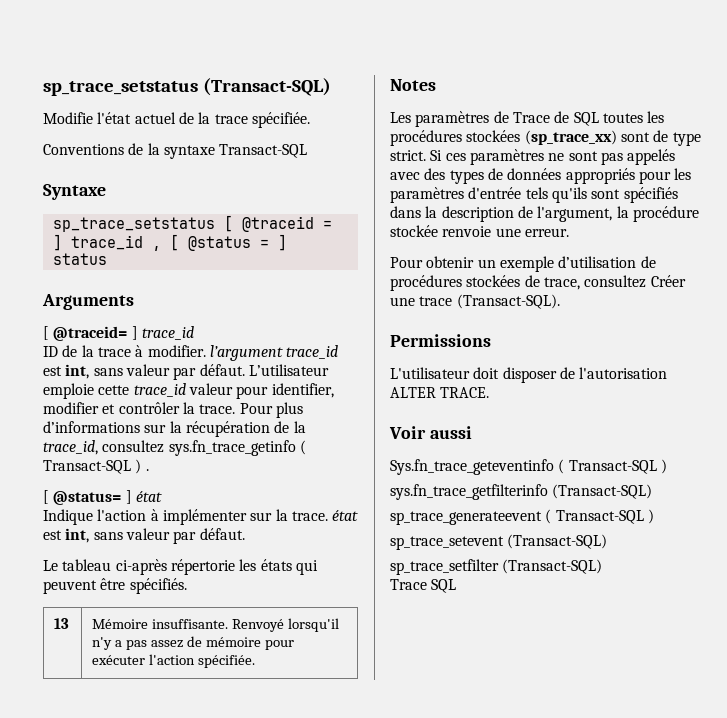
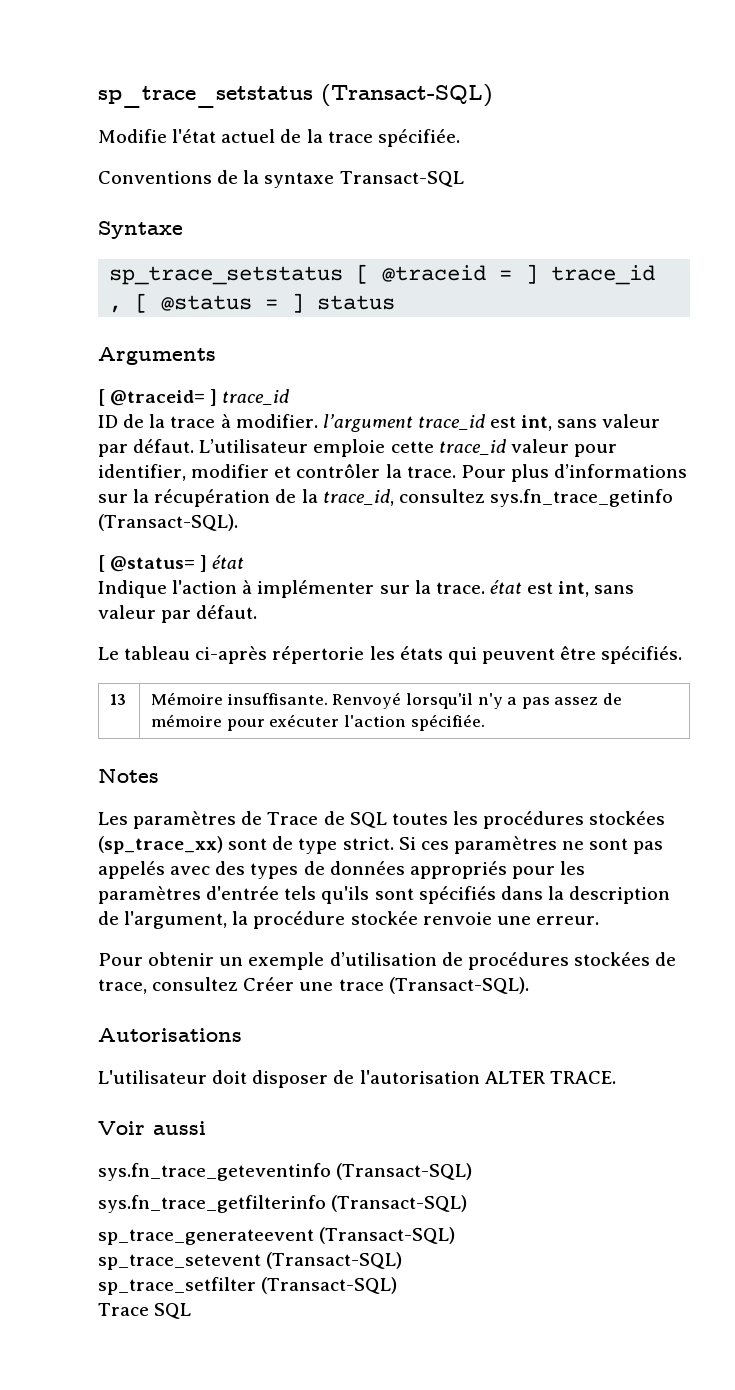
- Pour plus d’informations sur la récupération de la trace_id, consultez sys.fn_trace_getinfo ( Transact-SQL ) .
+ Pour plus d’informations sur la récupération de la trace_id, consultez sys.fn_trace_getinfo (Transact-SQL).
- Permissions
+ Autorisations
- Sys.fn_trace_geteventinfo ( Transact-SQL )
+ sys.fn_trace_geteventinfo (Transact-SQL)
- sp_trace_generateevent ( Transact-SQL )
+ sp_trace_generateevent (Transact-SQL)

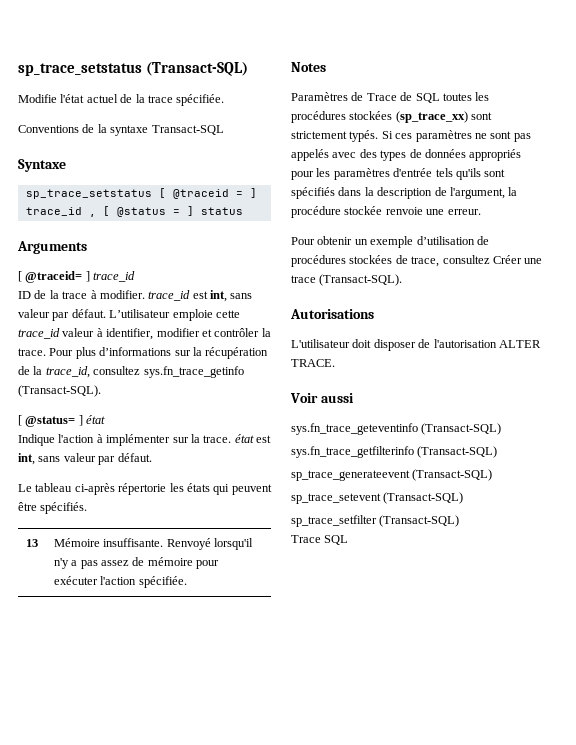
- ID de la trace à modifier. l’argument trace_id est int, sans valeur par défaut.
+ ID de la trace à modifier. trace_id est int, sans valeur par défaut.
- L’utilisateur emploie cette trace_id valeur pour identifier, modifier et contrôler la trace.
+ L’utilisateur emploie cette trace_id valeur à identifier, modifier et contrôler la trace.
- Les paramètres de Trace de SQL toutes les procédures stockées (sp_trace_xx) sont de type strict.
+ Paramètres de Trace de SQL toutes les procédures stockées (sp_trace_xx) sont strictement typés.

